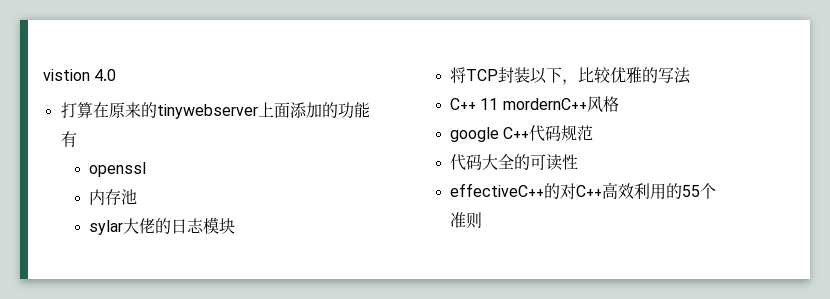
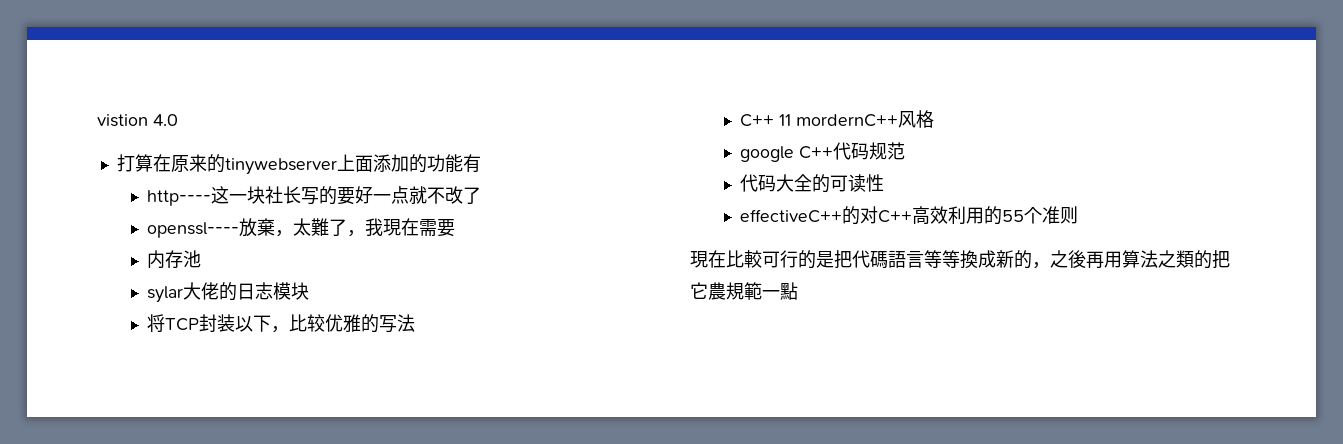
- openssl
+ http----这一块社长写的要好一点就不改了
+ openssl----放棄，太難了，我現在需要
+ 現在比較可行的是把代碼語言等等換成新的，之後再用算法之類的把它農規範一點

